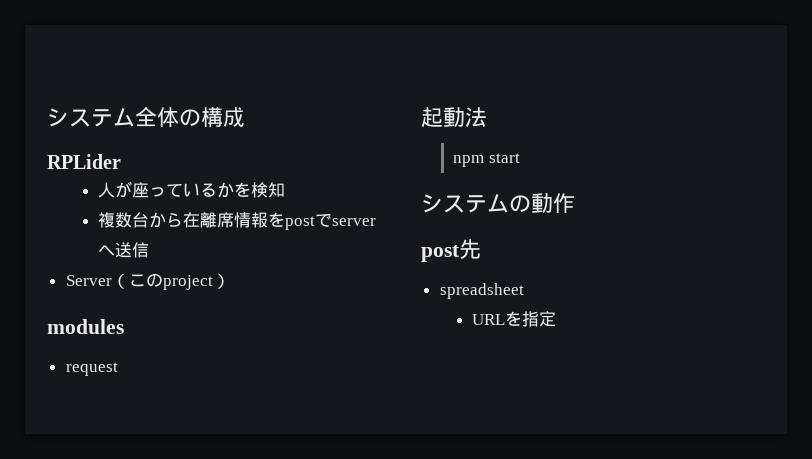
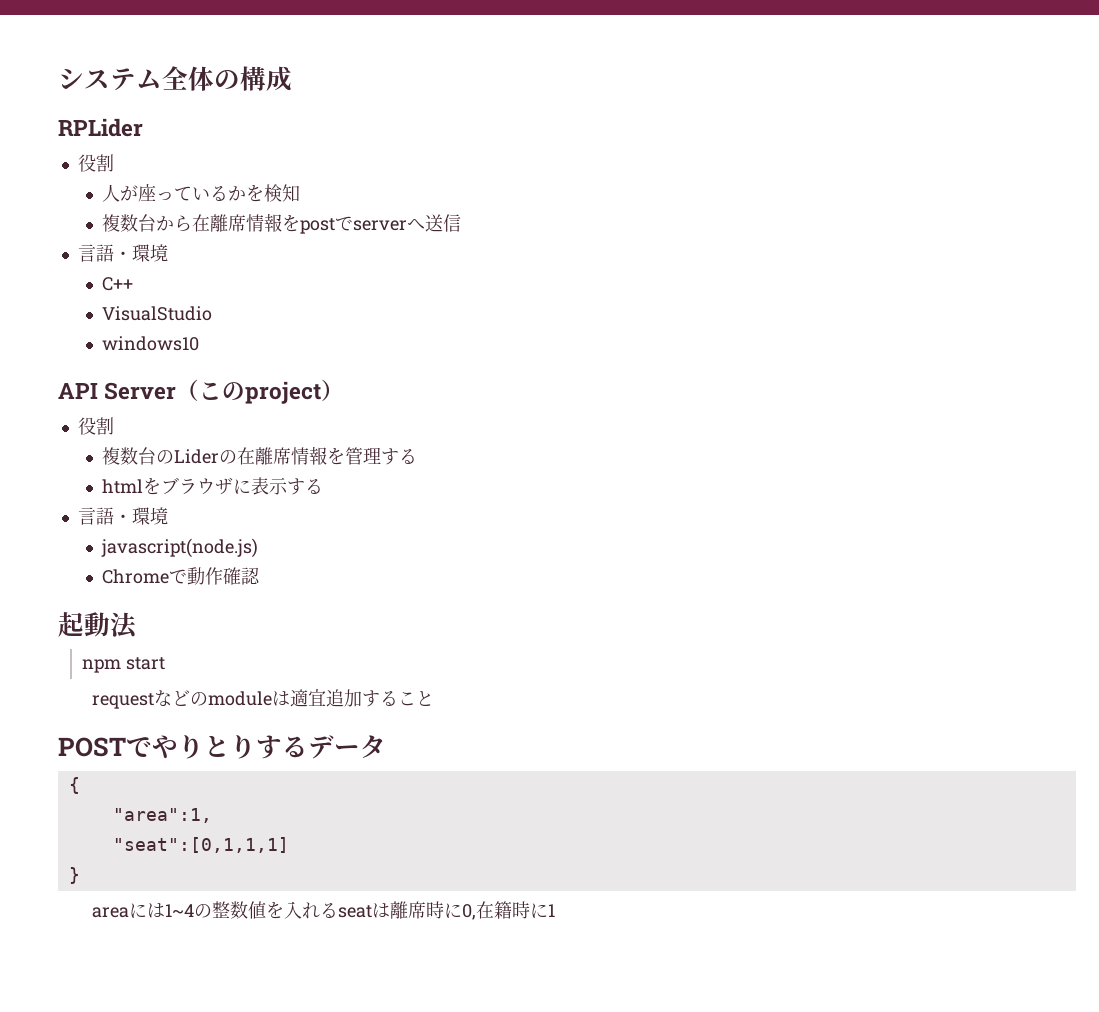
  RPLider
+ 役割
  複数台から在離席情報をpostでserverへ送信
- Server（このproject）
- modules
- request
+ 言語・環境
+ C++
+ VisualStudio
+ windows10
+ API Server（このproject）
+ 役割
+ 複数台のLiderの在離席情報を管理する
+ htmlをブラウザに表示する
+ 言語・環境
+ javascript(node.js)
+ Chromeで動作確認
  起動法
  npm start
- システムの動作
- post先
- spreadsheet
- URLを指定
+ requestなどのmoduleは適宜追加すること
+ POSTでやりとりするデータ
+ {
+ "area":1,
+ "seat":[0,1,1,1]
+ }
+ areaには1~4の整数値を入れるseatは離席時に0,在籍時に1

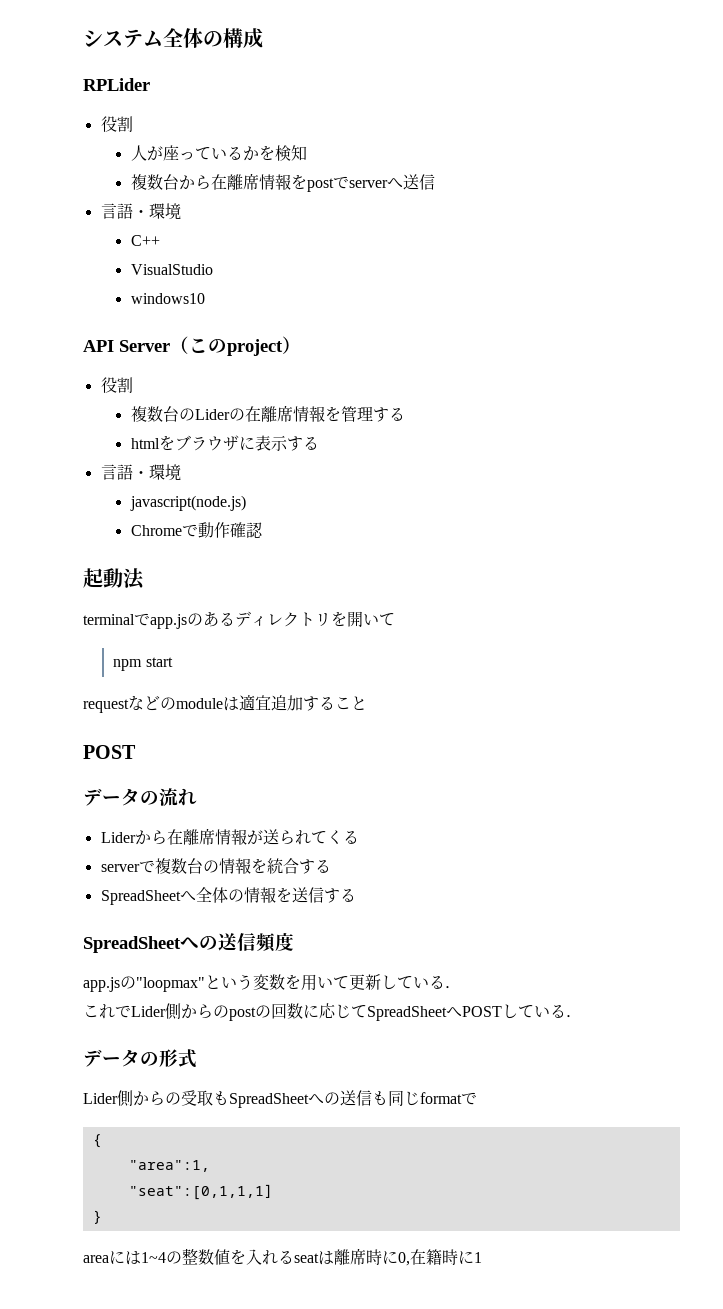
+ terminalでapp.jsのあるディレクトリを開いて
  requestなどのmoduleは適宜追加すること
- POSTでやりとりするデータ
+ POST
+ データの流れ
+ Liderから在離席情報が送られてくる
+ serverで複数台の情報を統合する
+ SpreadSheetへ全体の情報を送信する
+ SpreadSheetへの送信頻度
+ app.jsの"loopmax"という変数を用いて更新している．
+ これでLider側からのpostの回数に応じてSpreadSheetへPOSTしている．
+ データの形式
+ Lider側からの受取もSpreadSheetへの送信も同じformatで

